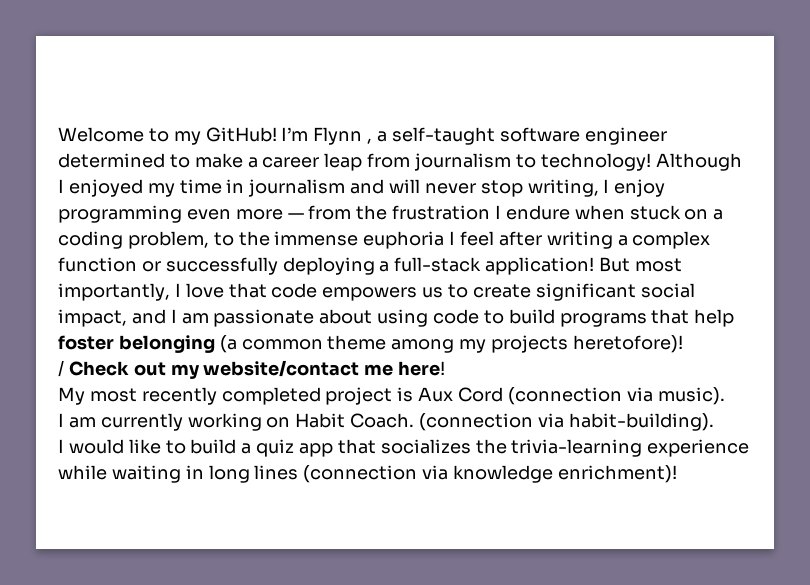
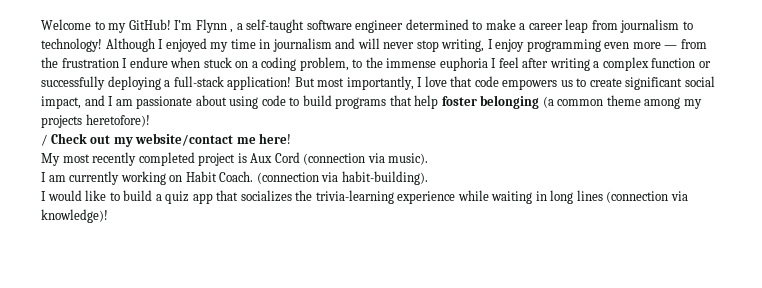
- I would like to build a quiz app that socializes the trivia-learning experience while waiting in long lines (connection via knowledge enrichment)!
+ I would like to build a quiz app that socializes the trivia-learning experience while waiting in long lines (connection via knowledge)!

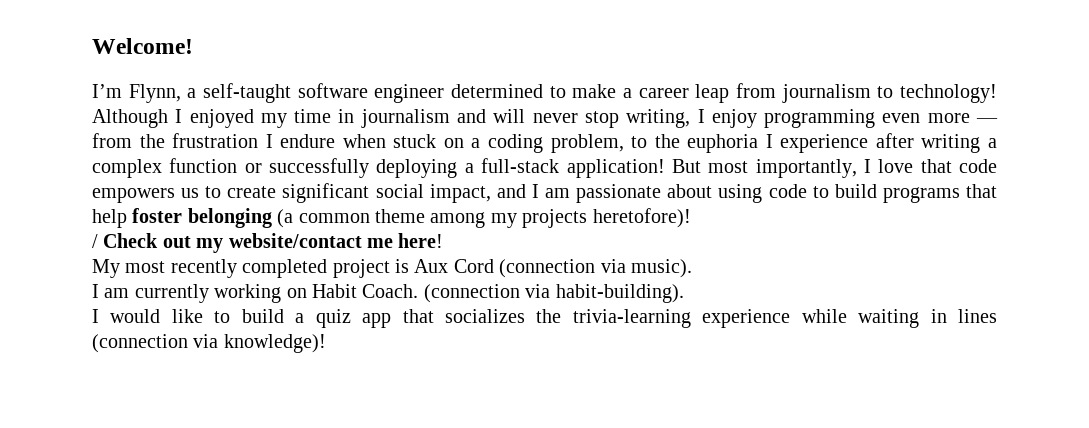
- Welcome to my GitHub! I’m Flynn , a self-taught software engineer determined to make a career leap from journalism to technology!
+ Welcome!
+ I’m Flynn, a self-taught software engineer determined to make a career leap from journalism to technology!
- Although I enjoyed my time in journalism and will never stop writing, I enjoy programming even more — from the frustration I endure when stuck on a coding problem, to the immense euphoria I feel after writing a complex function or successfully deploying a full-stack application!
+ Although I enjoyed my time in journalism and will never stop writing, I enjoy programming even more — from the frustration I endure when stuck on a coding problem, to the euphoria I experience after writing a complex function or successfully deploying a full-stack application!
- I would like to build a quiz app that socializes the trivia-learning experience while waiting in long lines (connection via knowledge)!
+ I would like to build a quiz app that socializes the trivia-learning experience while waiting in lines (connection via knowledge)!

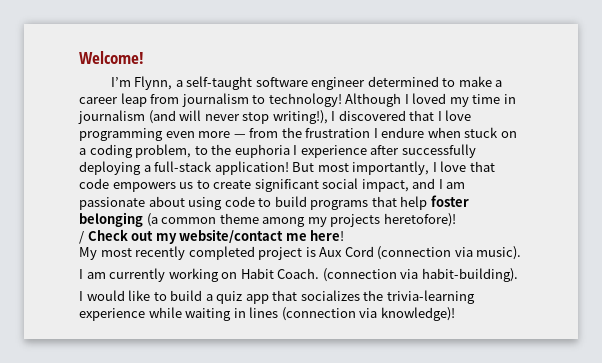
- Although I enjoyed my time in journalism and will never stop writing, I enjoy programming even more — from the frustration I endure when stuck on a coding problem, to the euphoria I experience after writing a complex function or successfully deploying a full-stack application!
+ Although I loved my time in journalism (and will never stop writing!), I discovered that I love programming even more — from the frustration I endure when stuck on a coding problem, to the euphoria I experience after successfully deploying a full-stack application!

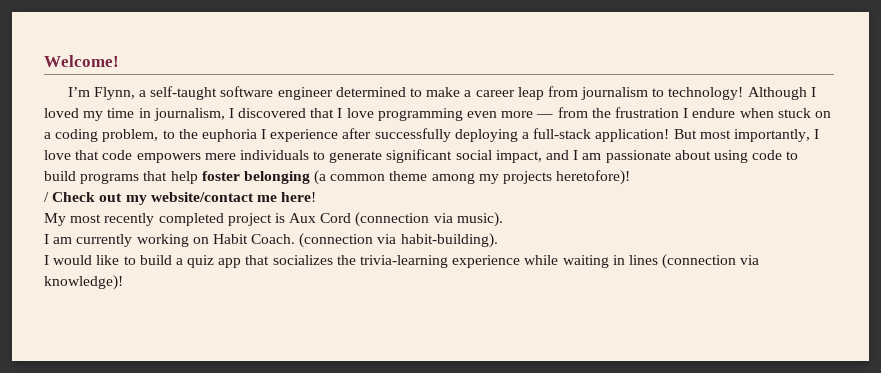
- Although I loved my time in journalism (and will never stop writing!), I discovered that I love programming even more — from the frustration I endure when stuck on a coding problem, to the euphoria I experience after successfully deploying a full-stack application!
+ Although I loved my time in journalism, I discovered that I love programming even more — from the frustration I endure when stuck on a coding problem, to the euphoria I experience after successfully deploying a full-stack application!
- But most importantly, I love that code empowers us to create significant social impact, and I am passionate about using code to build programs that help foster belonging (a common theme among my projects heretofore)!
+ But most importantly, I love that code empowers mere individuals to generate significant social impact, and I am passionate about using code to build programs that help foster belonging (a common theme among my projects heretofore)!

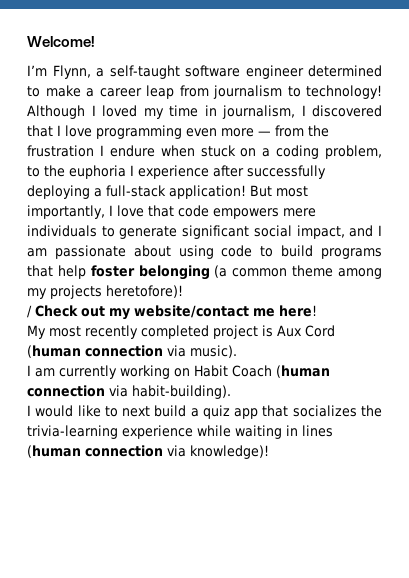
- My most recently completed project is Aux Cord (connection via music).
+ My most recently completed project is Aux Cord (human connection via music).
- I am currently working on Habit Coach. (connection via habit-building).
+ I am currently working on Habit Coach (human connection via habit-building).
- I would like to build a quiz app that socializes the trivia-learning experience while waiting in lines (connection via knowledge)!
+ I would like to next build a quiz app that socializes the trivia-learning experience while waiting in lines (human connection via knowledge)!

